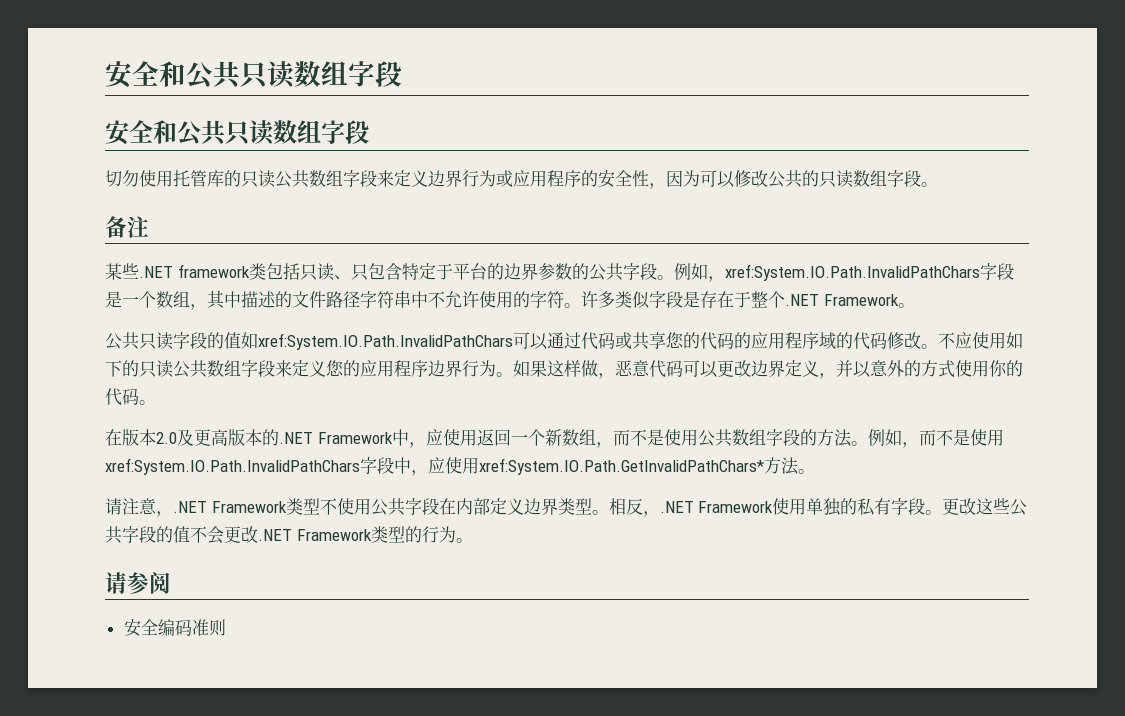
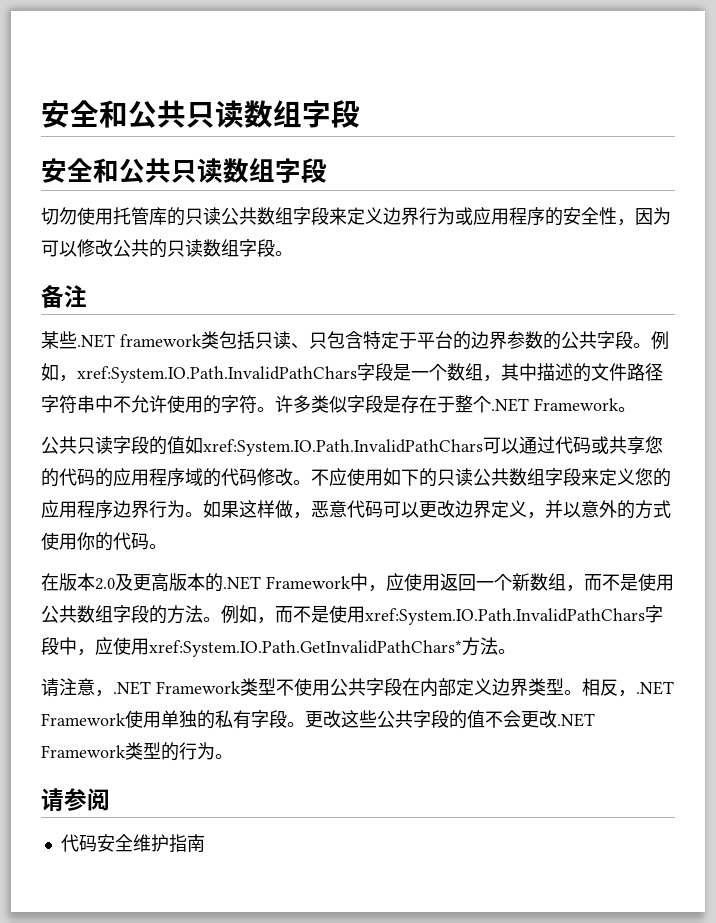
- 安全编码准则
+ 代码安全维护指南

